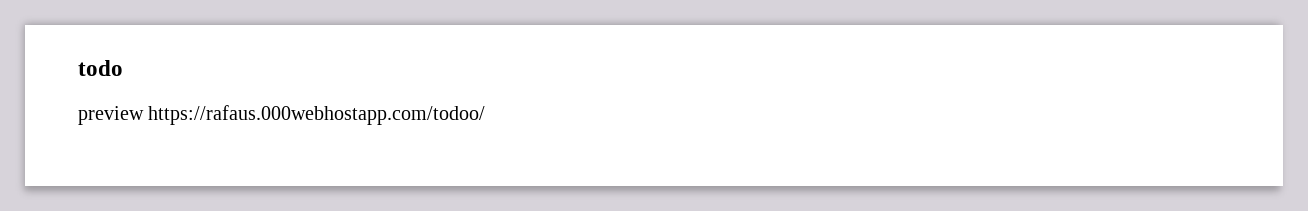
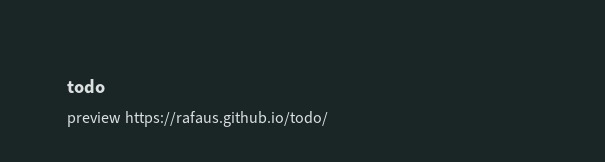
- preview https://rafaus.000webhostapp.com/todoo/
+ preview https://rafaus.github.io/todo/

